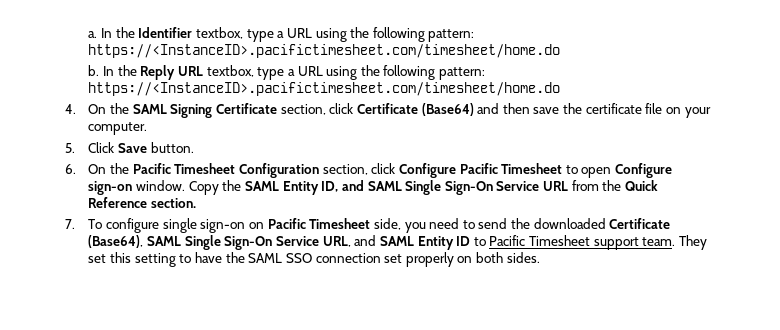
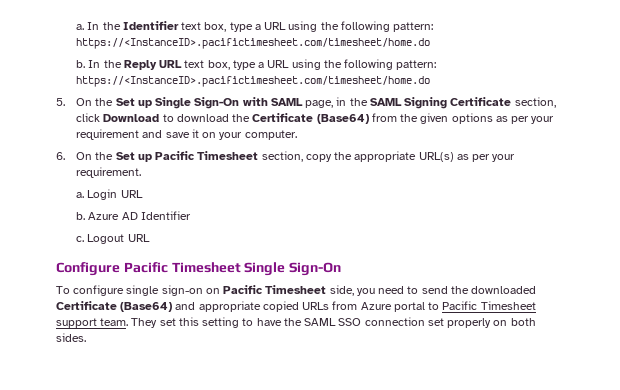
- In the Identifier textbox, type a URL using the following pattern: https://<InstanceID>.pacifictimesheet.com/timesheet/home.do
+ In the Identifier text box, type a URL using the following pattern: https://<InstanceID>.pacifictimesheet.com/timesheet/home.do
- In the Reply URL textbox, type a URL using the following pattern: https://<InstanceID>.pacifictimesheet.com/timesheet/home.do
- 4. On the SAML Signing Certificate section, click Certificate (Base64) and then save the certificate file on your computer.
- 5. Click Save button.
- 6. On the Pacific Timesheet Configuration section, click Configure Pacific Timesheet to open Configure sign-on window. Copy the SAML Entity ID, and SAML Single Sign-On Service URL from the Quick Reference section.
- 7. To configure single sign-on on Pacific Timesheet side, you need to send the downloaded Certificate (Base64), SAML Single Sign-On Service URL, and SAML Entity ID to Pacific Timesheet support team.
+ In the Reply URL text box, type a URL using the following pattern: https://<InstanceID>.pacifictimesheet.com/timesheet/home.do
+ 5. On the Set up Single Sign-On with SAML page, in the SAML Signing Certificate section, click Download to download the Certificate (Base64) from the given options as per your requirement and save it on your computer.
+ 6. On the Set up Pacific Timesheet section, copy the appropriate URL(s) as per your requirement.
+ a. Login URL
+ b. Azure AD Identifier
+ c. Logout URL
+ Configure Pacific Timesheet Single Sign-On
+ To configure single sign-on on Pacific Timesheet side, you need to send the downloaded Certificate (Base64) and appropriate copied URLs from Azure portal to Pacific Timesheet support team.

